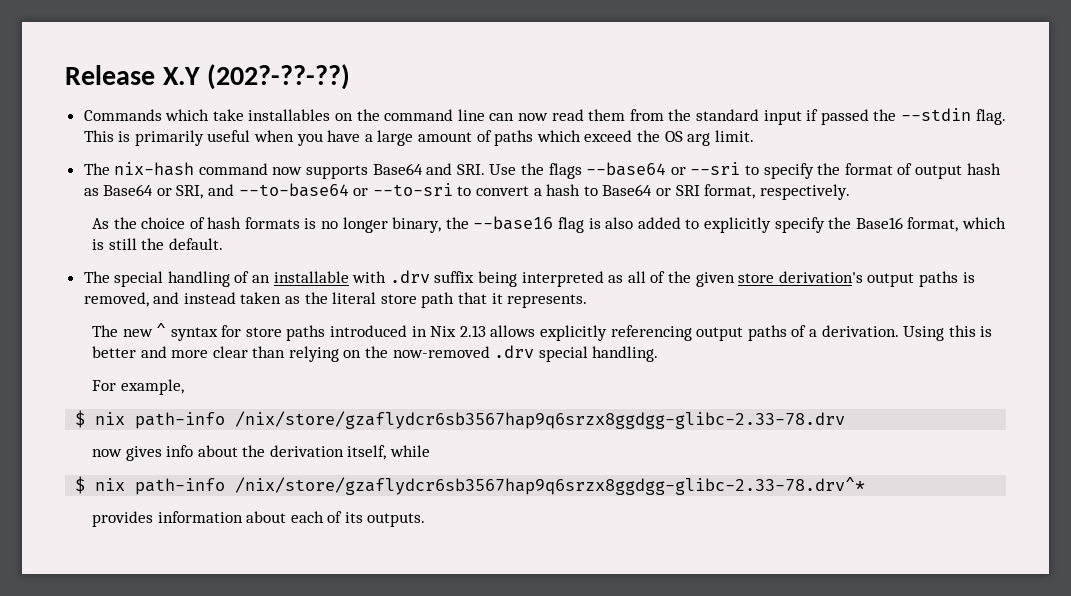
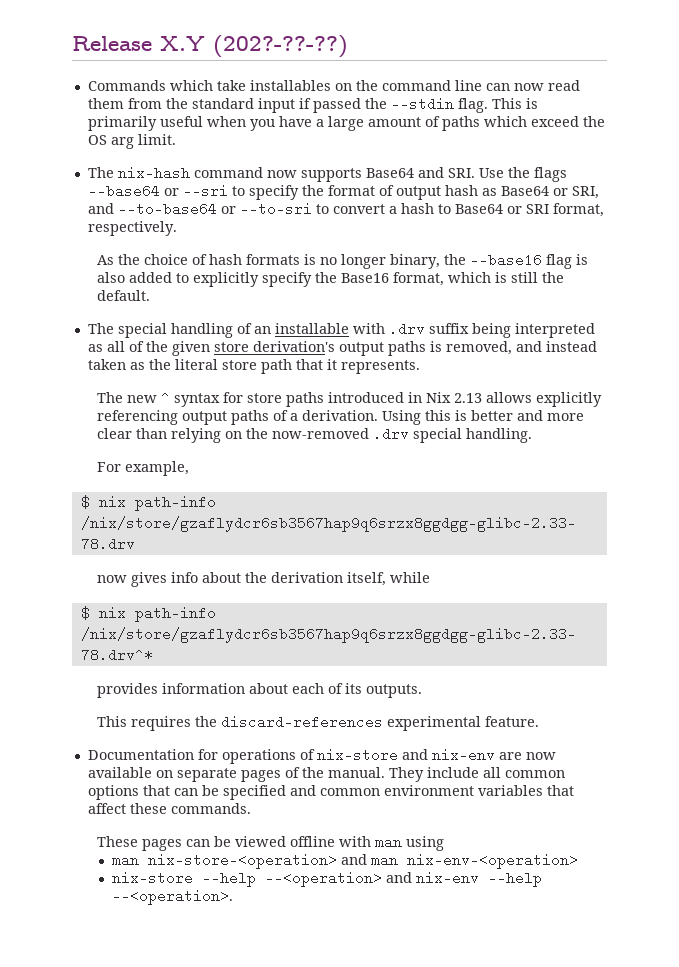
+ This requires the discard-references experimental feature.
+ Documentation for operations of nix-store and nix-env are now available on separate pages of the manual. They include all common options that can be specified and common environment variables that affect these commands.
+ These pages can be viewed offline with man using
+ man nix-store-<operation> and man nix-env-<operation>
+ nix-store --help --<operation> and nix-env --help --<operation>.

